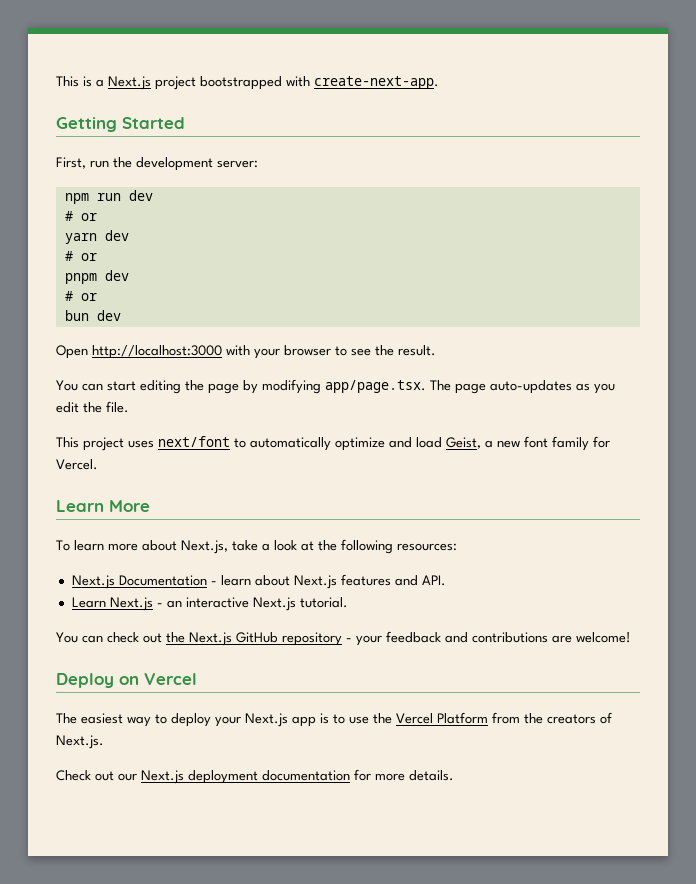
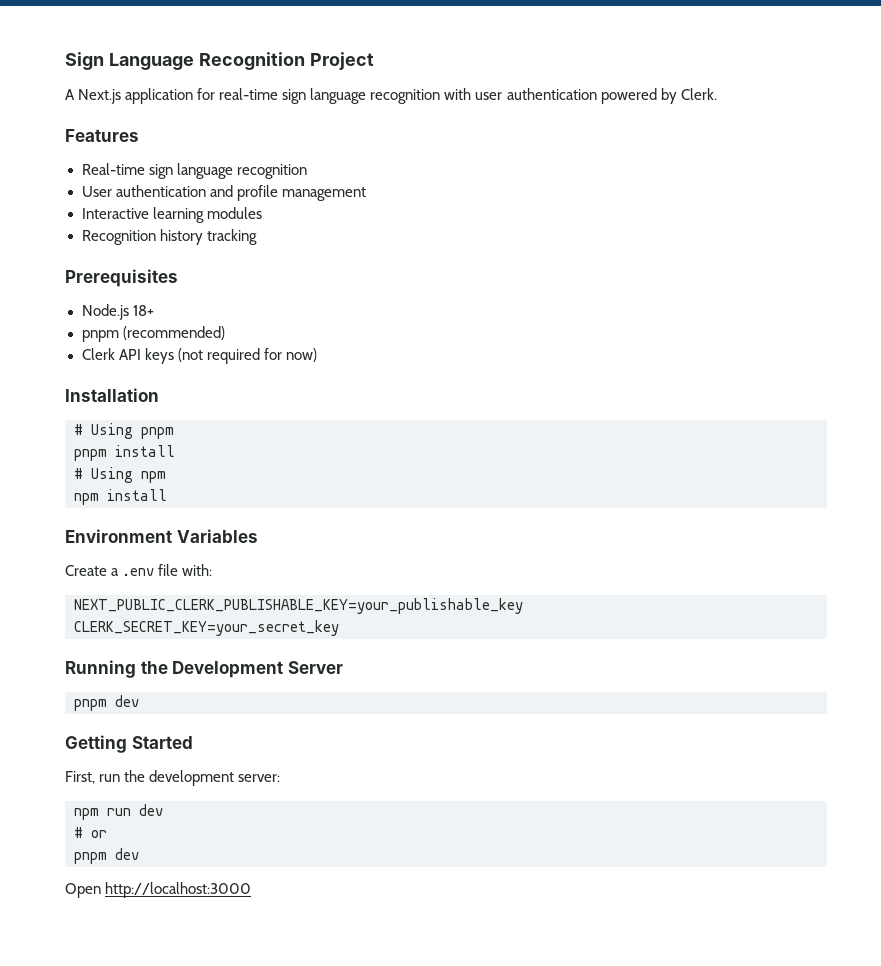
- This is a Next.js project bootstrapped with create-next-app.
+ Sign Language Recognition Project
+ A Next.js application for real-time sign language recognition with user authentication powered by Clerk.
+ Features
+ Real-time sign language recognition
+ User authentication and profile management
+ Interactive learning modules
+ Recognition history tracking
+ Prerequisites
+ Node.js 18+
+ pnpm (recommended)
+ Clerk API keys (not required for now)
+ Installation
+ # Using pnpm
+ pnpm install
+ # Using npm
+ npm install
+ Environment Variables
+ Create a .env file with:
+ NEXT_PUBLIC_CLERK_PUBLISHABLE_KEY=your_publishable_key
+ CLERK_SECRET_KEY=your_secret_key
+ Running the Development Server
+ pnpm dev
  npm run dev
  # or
- yarn dev
- # or
  pnpm dev
- # or
- bun dev
- Open http://localhost:3000 with your browser to see the result.
- You can start editing the page by modifying app/page.tsx. The page auto-updates as you edit the file.
- This project uses next/font to automatically optimize and load Geist, a new font family for Vercel.
- Learn More
- To learn more about Next.js, take a look at the following resources:
- Next.js Documentation - learn about Next.js features and API.
- Learn Next.js - an interactive Next.js tutorial.
- You can check out the Next.js GitHub repository - your feedback and contributions are welcome!
- Deploy on Vercel
- The easiest way to deploy your Next.js app is to use the Vercel Platform from the creators of Next.js.
- Check out our Next.js deployment documentation for more details.
+ Open http://localhost:3000

